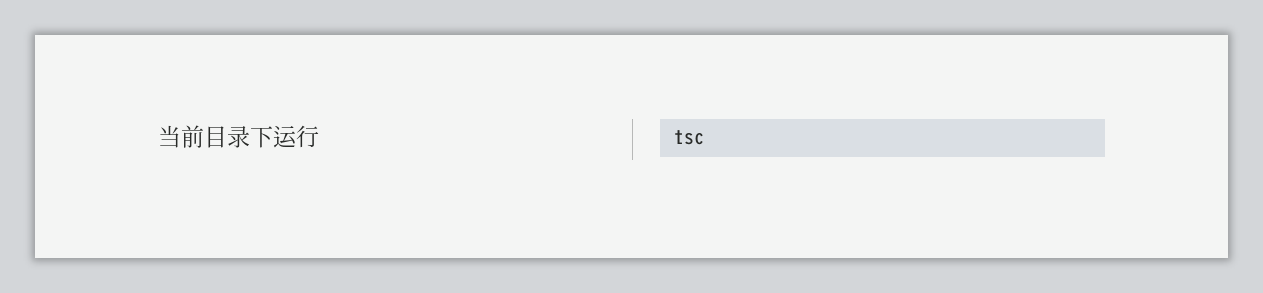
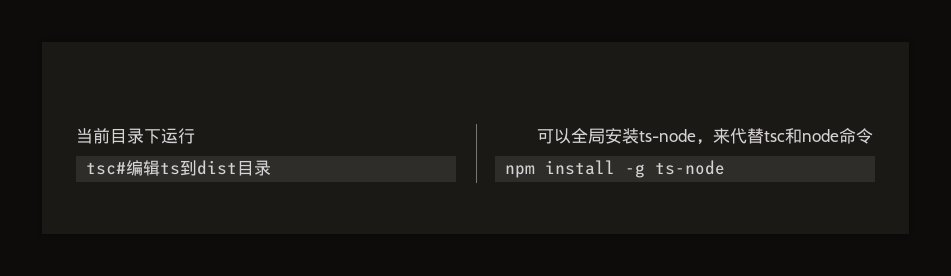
- tsc
+ tsc#编辑ts到dist目录
+ 可以全局安装ts-node，来代替tsc和node命令
+ npm install -g ts-node

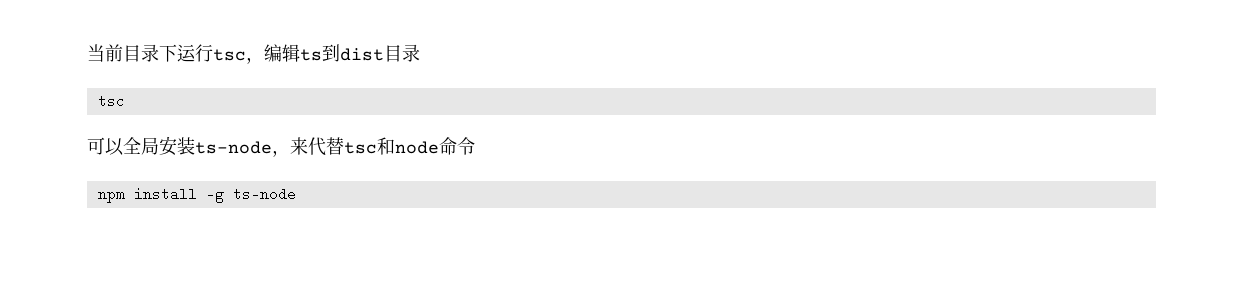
- 当前目录下运行
- tsc#编辑ts到dist目录
+ 当前目录下运行tsc，编辑ts到dist目录
+ tsc

